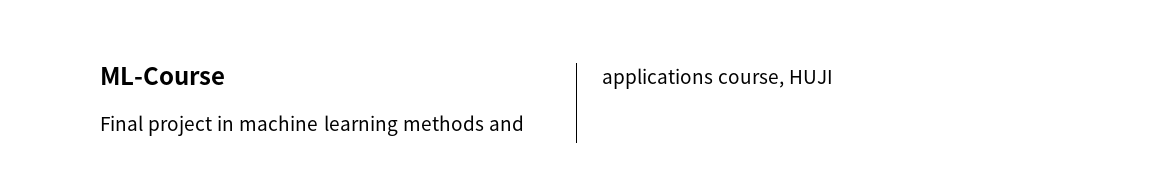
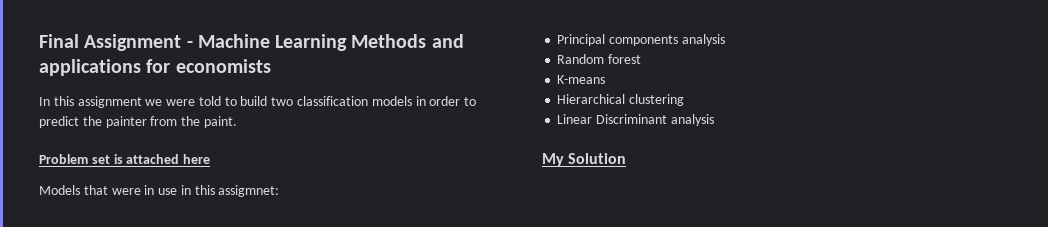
- ML-Course
- Final project in machine learning methods and applications course, HUJI
+ Final Assignment - Machine Learning Methods and applications for economists
+ In this assignment we were told to build two classification models in order to predict the painter from the paint.
+ Problem set is attached here
+ Models that were in use in this assigmnet:
+ Principal components analysis
+ Random forest
+ K-means
+ Hierarchical clustering
+ Linear Discriminant analysis
+ My Solution

